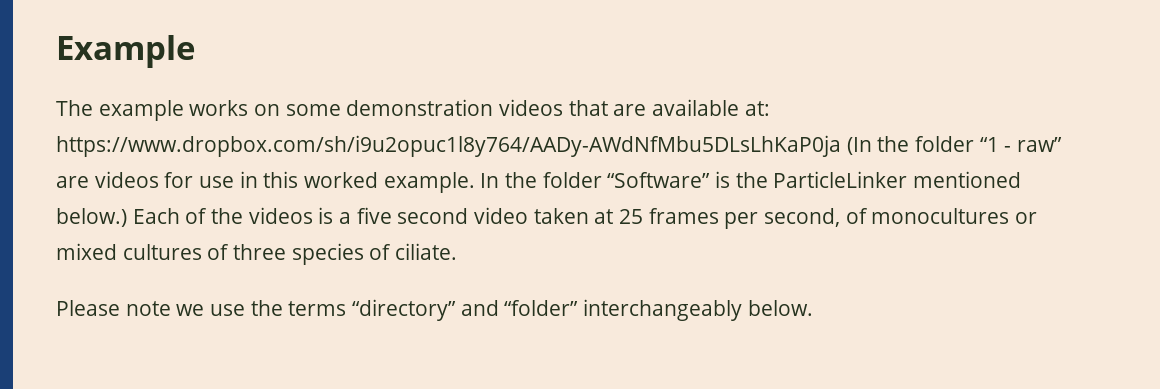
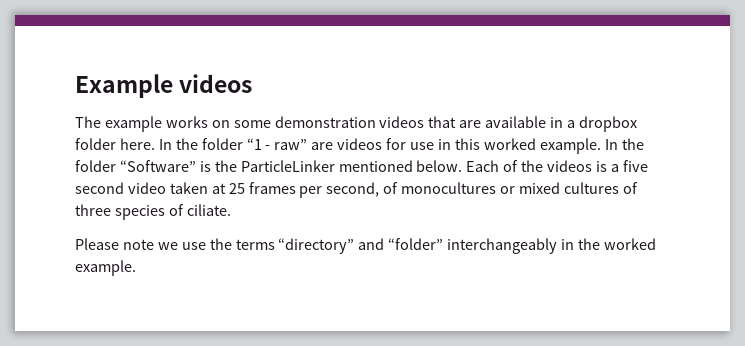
- Example
+ Example videos
- The example works on some demonstration videos that are available at: https://www.dropbox.com/sh/i9u2opuc1l8y764/AADy-AWdNfMbu5DLsLhKaP0ja (In the folder “1 - raw” are videos for use in this worked example.
+ The example works on some demonstration videos that are available in a dropbox folder here. In the folder “1 - raw” are videos for use in this worked example.
- In the folder “Software” is the ParticleLinker mentioned below.)
+ In the folder “Software” is the ParticleLinker mentioned below.
- Please note we use the terms “directory” and “folder” interchangeably below.
+ Please note we use the terms “directory” and “folder” interchangeably in the worked example.

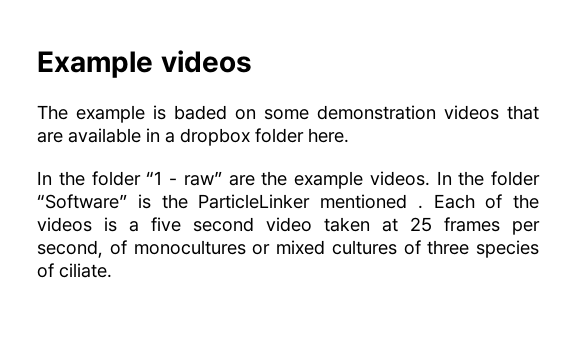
- The example works on some demonstration videos that are available in a dropbox folder here. In the folder “1 - raw” are videos for use in this worked example.
+ The example is baded on some demonstration videos that are available in a dropbox folder here.
+ In the folder “1 - raw” are the example videos.
- In the folder “Software” is the ParticleLinker mentioned below.
+ In the folder “Software” is the ParticleLinker mentioned .
- Please note we use the terms “directory” and “folder” interchangeably in the worked example.

